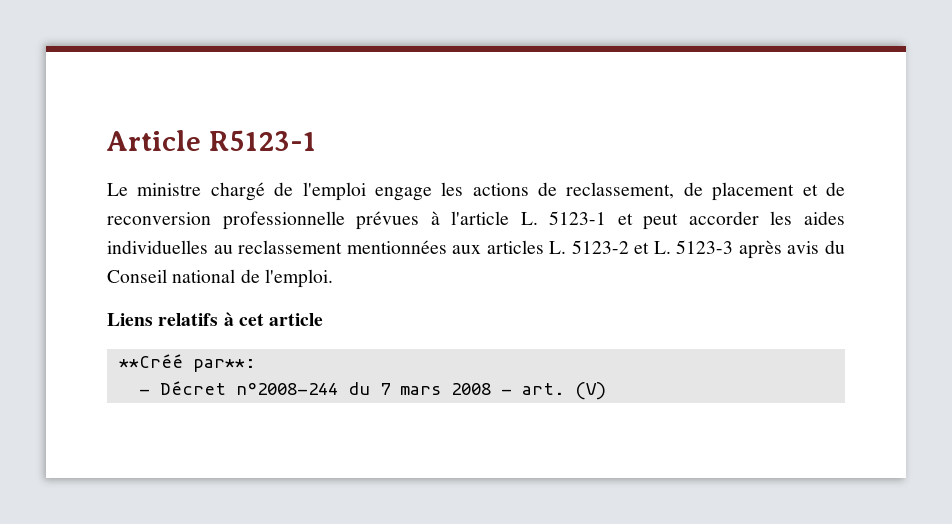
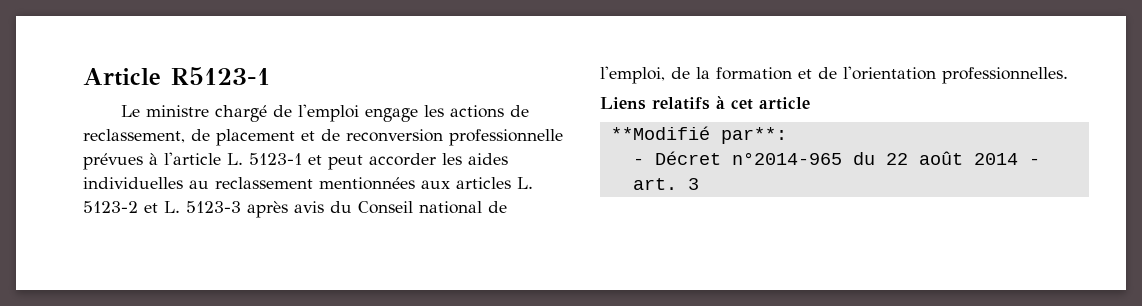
- Le ministre chargé de l'emploi engage les actions de reclassement, de placement et de reconversion professionnelle prévues à l'article L. 5123-1 et peut accorder les aides individuelles au reclassement mentionnées aux articles L. 5123-2 et L. 5123-3 après avis du Conseil national de l'emploi.
+ Le ministre chargé de l'emploi engage les actions de reclassement, de placement et de reconversion professionnelle prévues à l'article L. 5123-1 et peut accorder les aides individuelles au reclassement mentionnées aux articles L. 5123-2 et L. 5123-3 après avis du Conseil national de l'emploi, de la formation et de l'orientation professionnelles.
- **Créé par**:
+ **Modifié par**:
- - Décret n°2008-244 du 7 mars 2008 - art. (V)
+ - Décret n°2014-965 du 22 août 2014 - art. 3

